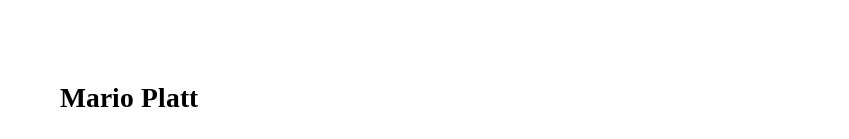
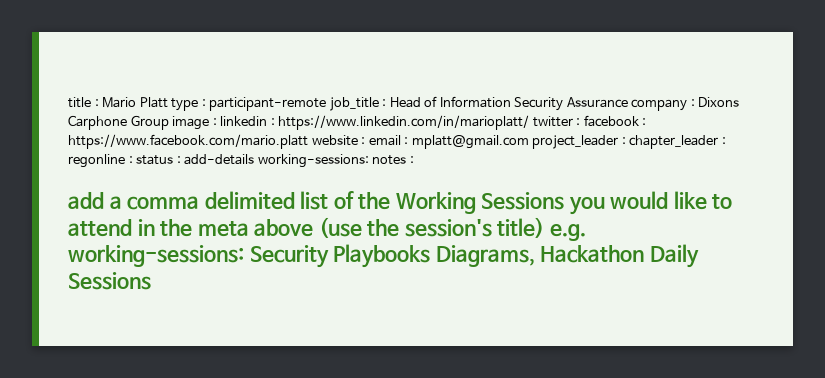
- Mario Platt
+ title : Mario Platt type : participant-remote job_title : Head of Information Security Assurance company : Dixons Carphone Group image : linkedin : https://www.linkedin.com/in/marioplatt/ twitter : facebook : https://www.facebook.com/mario.platt website : email : mplatt@gmail.com project_leader : chapter_leader : regonline : status : add-details working-sessions: notes :
+ add a comma delimited list of the Working Sessions you would like to attend in the meta above (use the session's title) e.g. working-sessions: Security Playbooks Diagrams, Hackathon Daily Sessions

